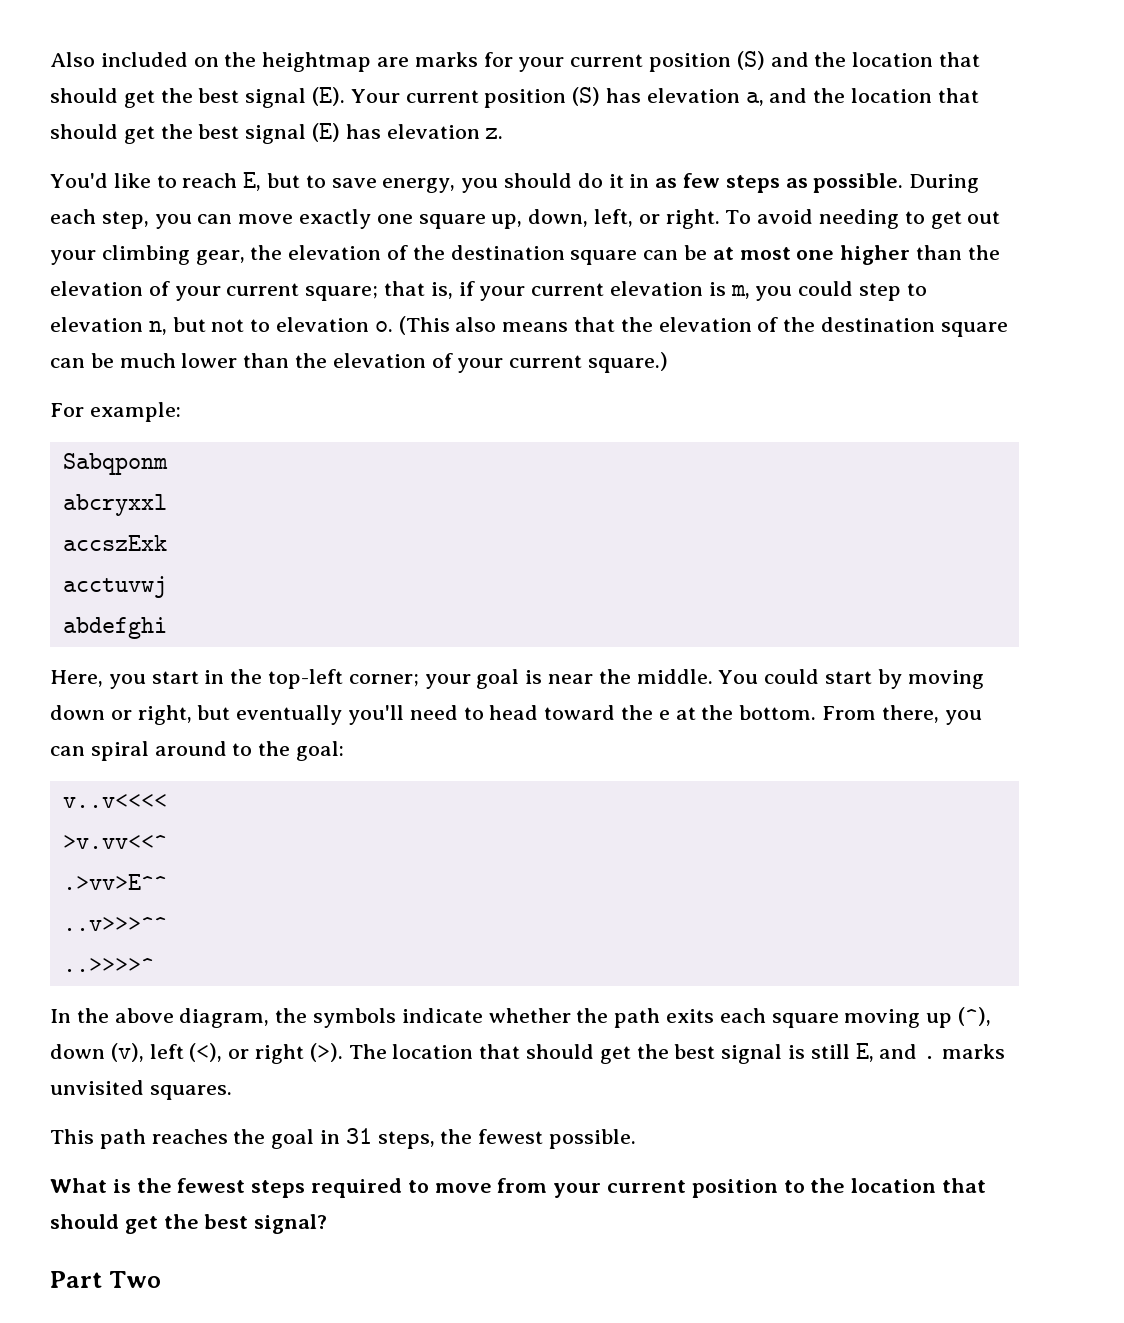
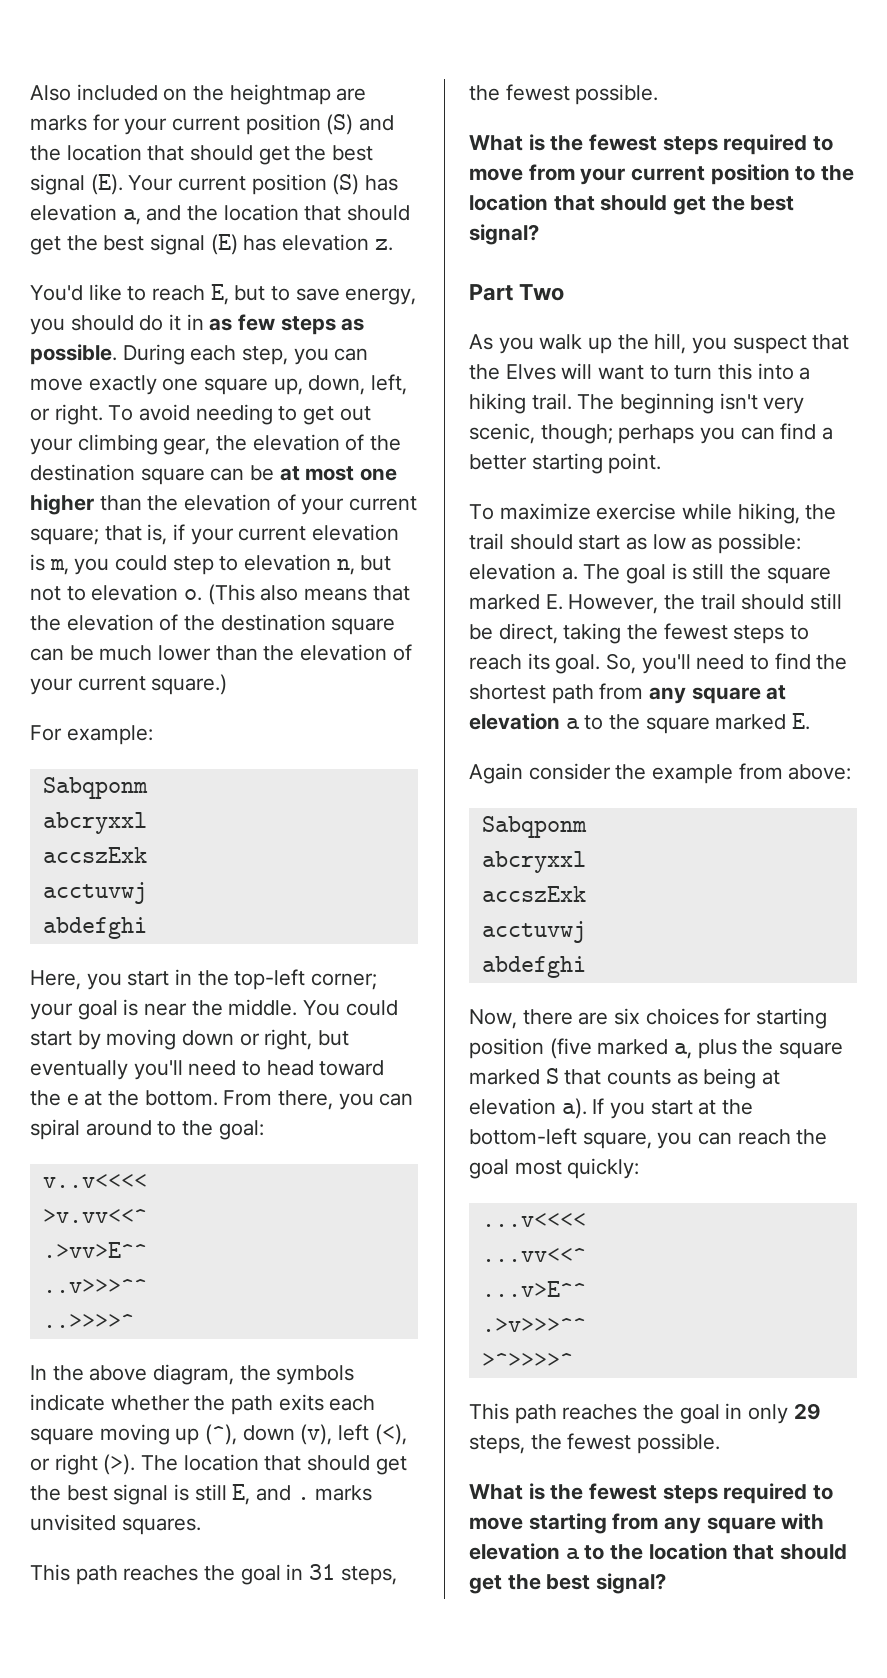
+ As you walk up the hill, you suspect that the Elves will want to turn this into a hiking trail. The beginning isn't very scenic, though; perhaps you can find a better starting point.
+ To maximize exercise while hiking, the trail should start as low as possible: elevation a. The goal is still the square marked E. However, the trail should still be direct, taking the fewest steps to reach its goal. So, you'll need to find the shortest path from any square at elevation a to the square marked E.
+ Again consider the example from above:
+ Sabqponm
+ abcryxxl
+ accszExk
+ acctuvwj
+ abdefghi
+ Now, there are six choices for starting position (five marked a, plus the square marked S that counts as being at elevation a). If you start at the bottom-left square, you can reach the goal most quickly:
+ ...v<<<<
+ ...vv<<^
+ ...v>E^^
+ .>v>>>^^
+ >^>>>>^
+ This path reaches the goal in only 29 steps, the fewest possible.
+ What is the fewest steps required to move starting from any square with elevation a to the location that should get the best signal?

